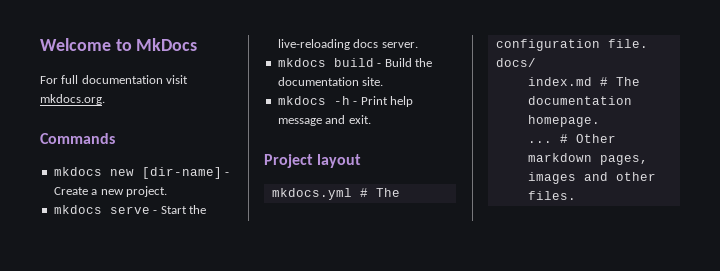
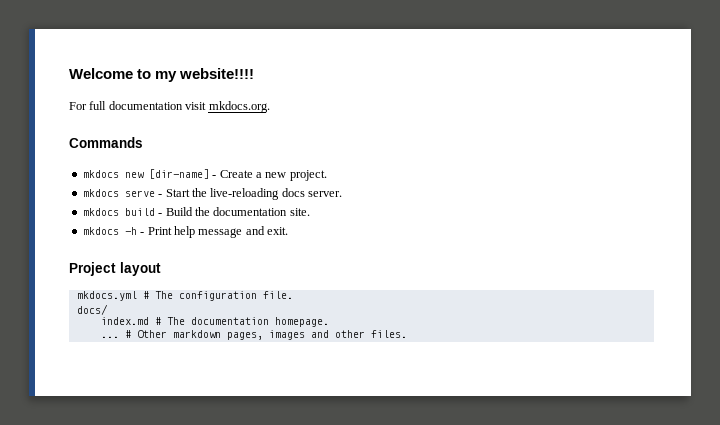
- Welcome to MkDocs
+ Welcome to my website!!!!

